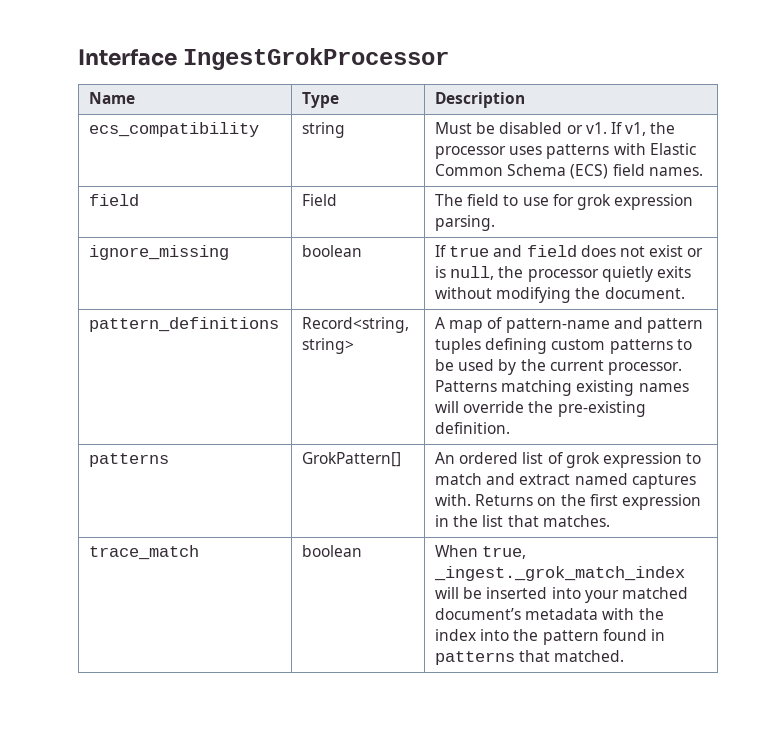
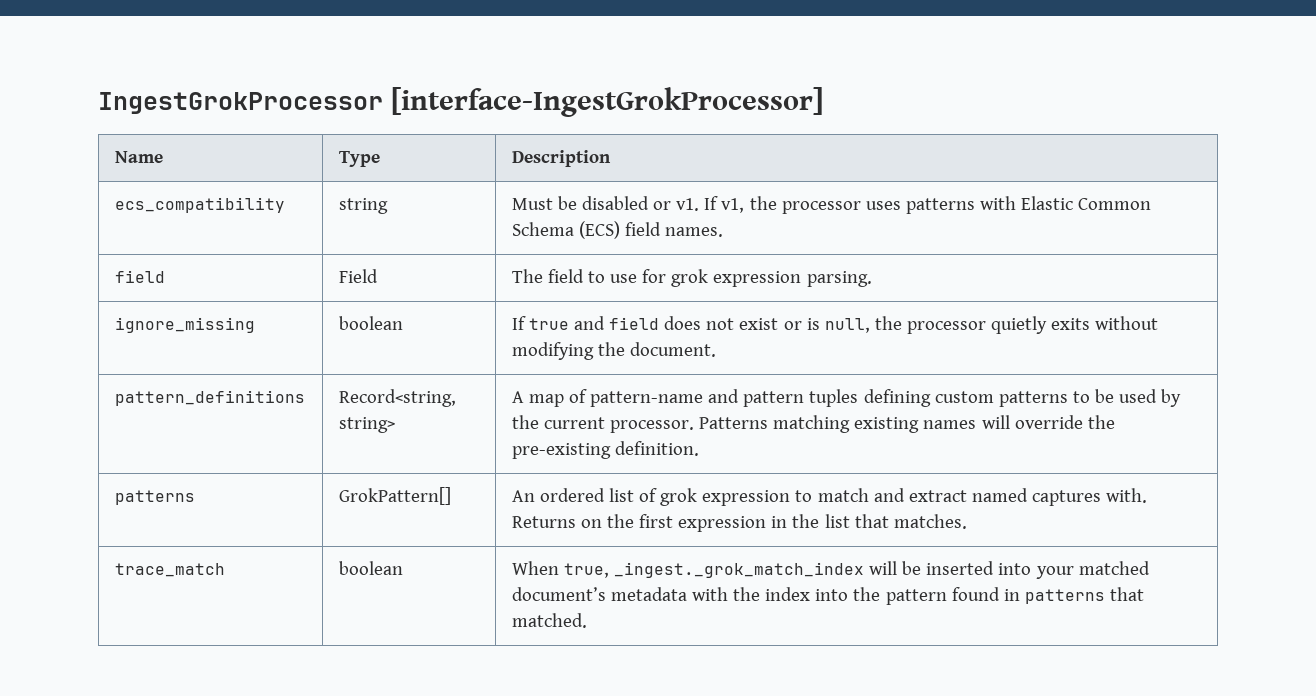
- Interface IngestGrokProcessor
+ IngestGrokProcessor [interface-IngestGrokProcessor]

